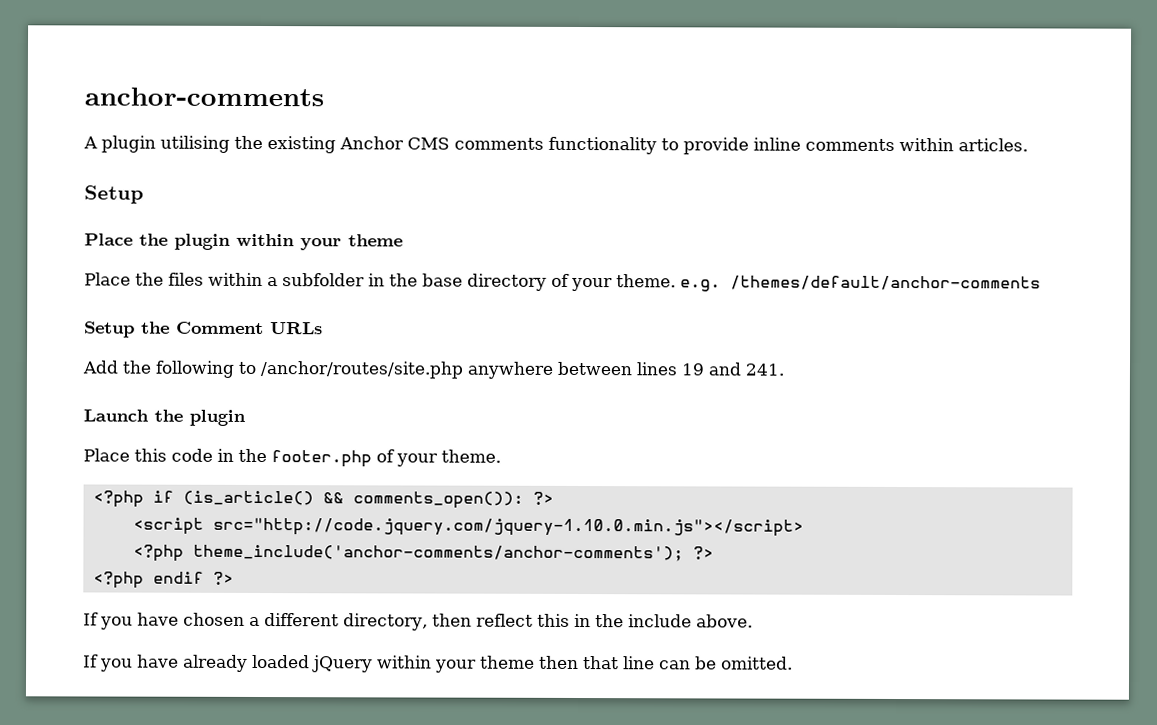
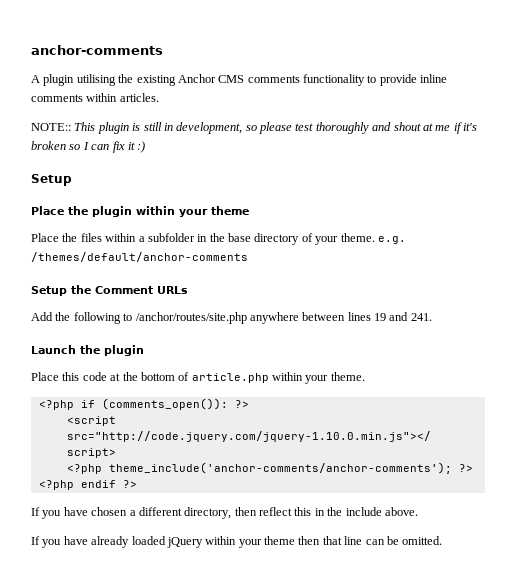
+ NOTE:: This plugin is still in development, so please test thoroughly and shout at me if it's broken so I can fix it :)
- Place this code in the footer.php of your theme.
+ Place this code at the bottom of article.php within your theme.
- <?php if (is_article() && comments_open()): ?>
+ <?php if (comments_open()): ?>

